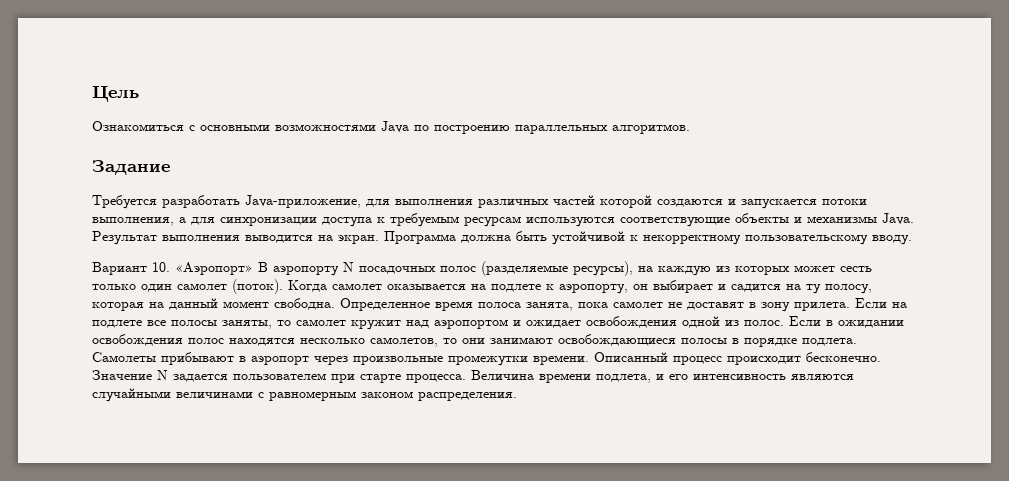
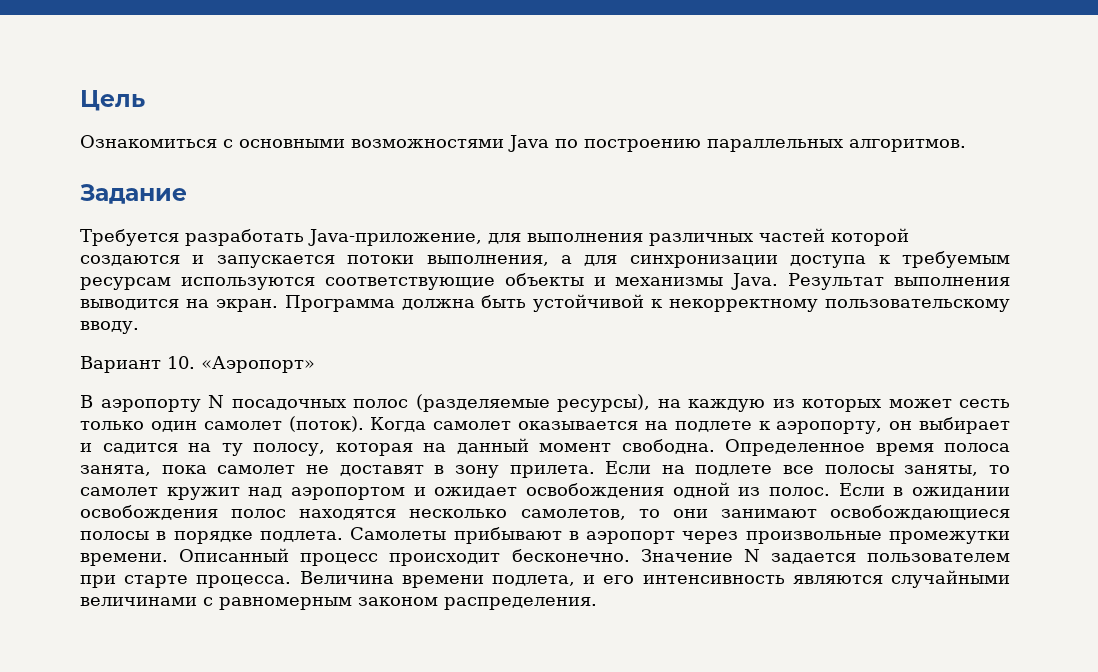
- Вариант 10. «Аэропорт» В аэропорту N посадочных полос (разделяемые ресурсы), на каждую из которых может сесть только один самолет (поток).
+ Вариант 10. «Аэропорт»
+ В аэропорту N посадочных полос (разделяемые ресурсы), на каждую из которых может сесть только один самолет (поток).

